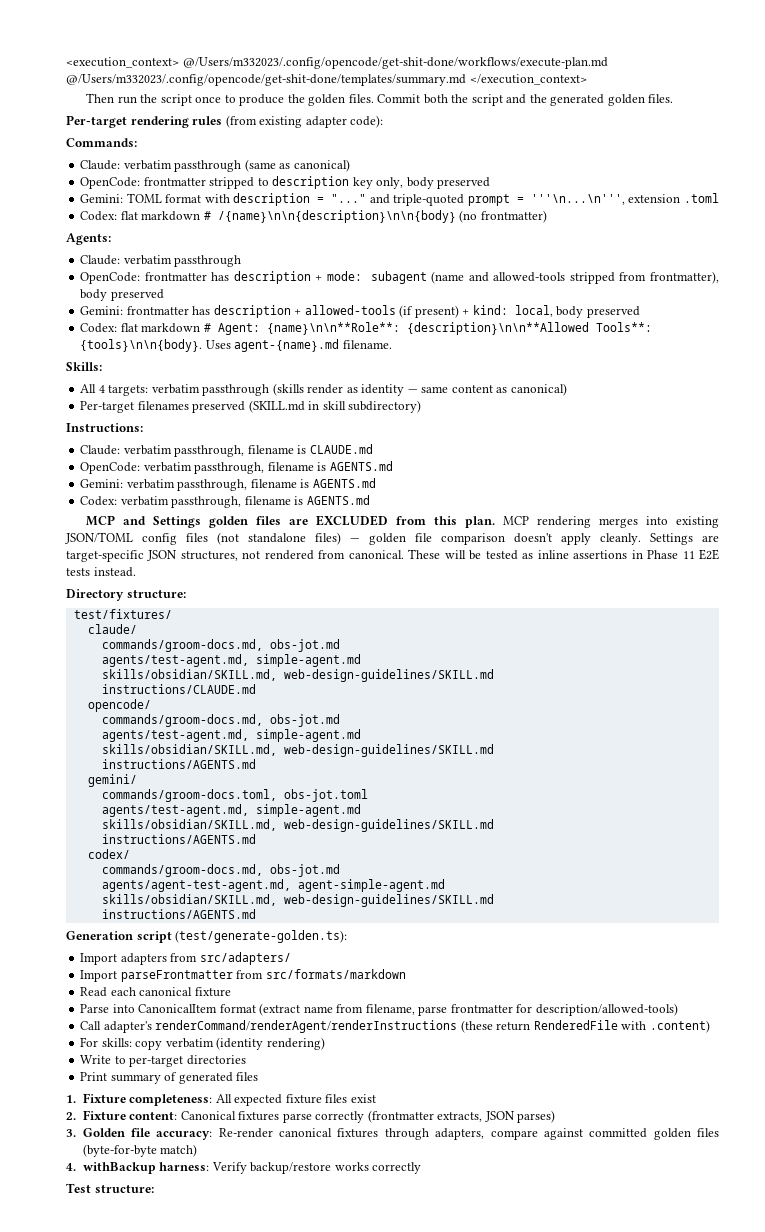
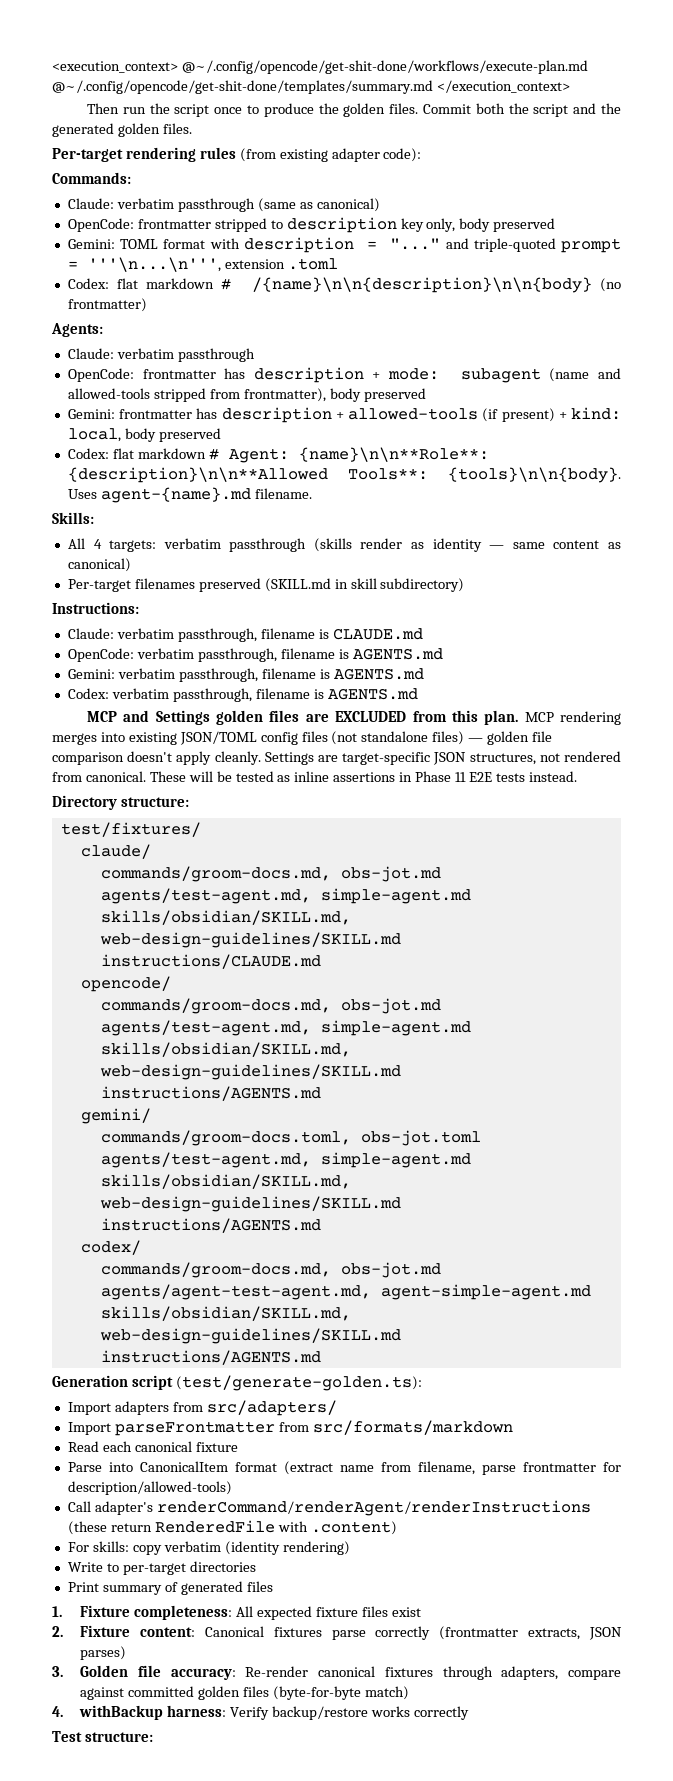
- <execution_context> @/Users/m332023/.config/opencode/get-shit-done/workflows/execute-plan.md @/Users/m332023/.config/opencode/get-shit-done/templates/summary.md </execution_context>
+ <execution_context> @~/.config/opencode/get-shit-done/workflows/execute-plan.md @~/.config/opencode/get-shit-done/templates/summary.md </execution_context>

